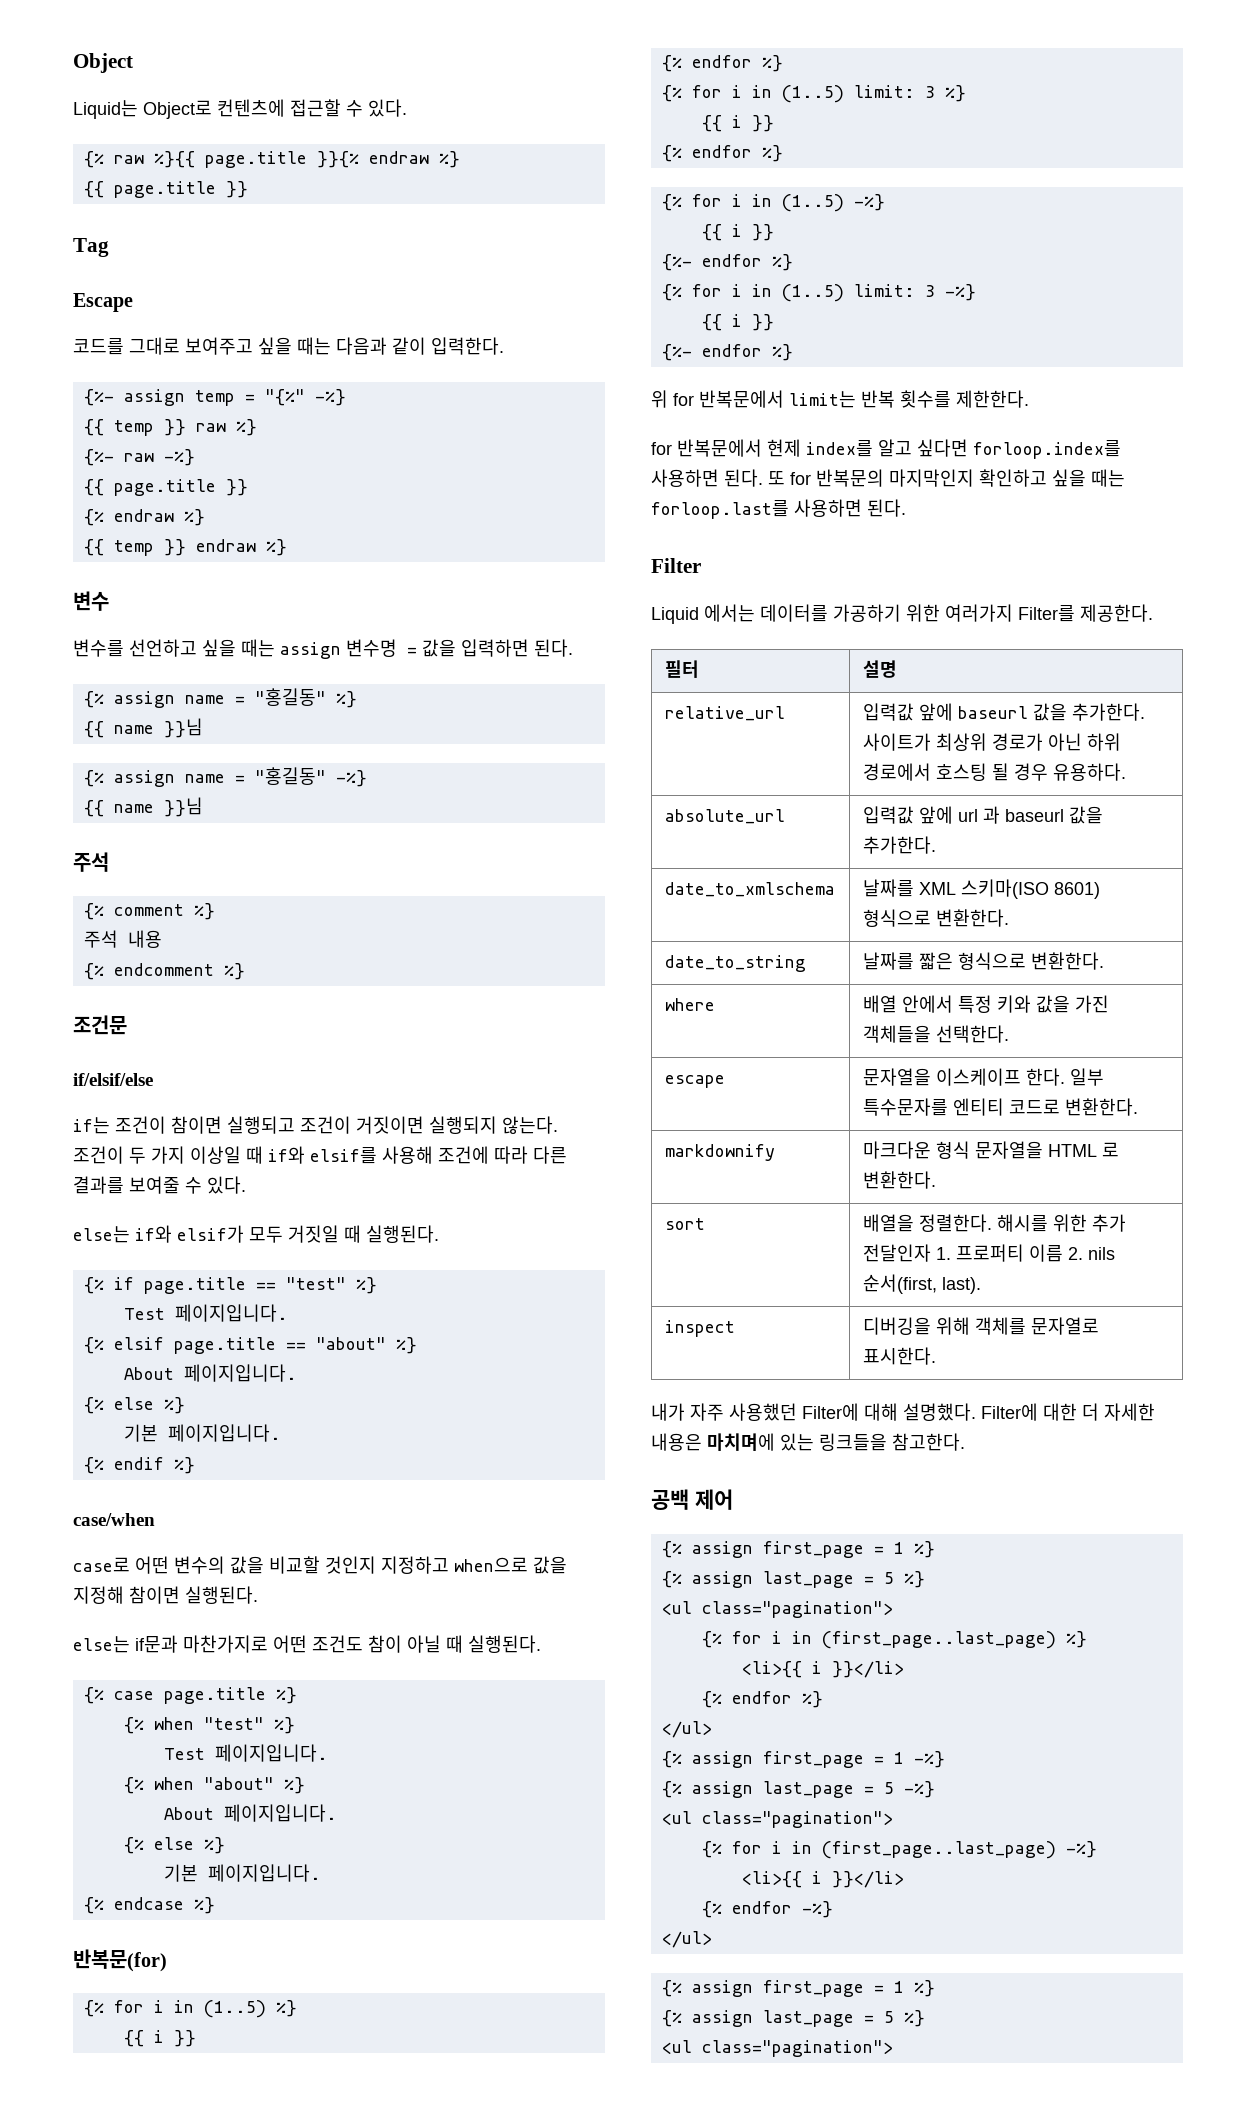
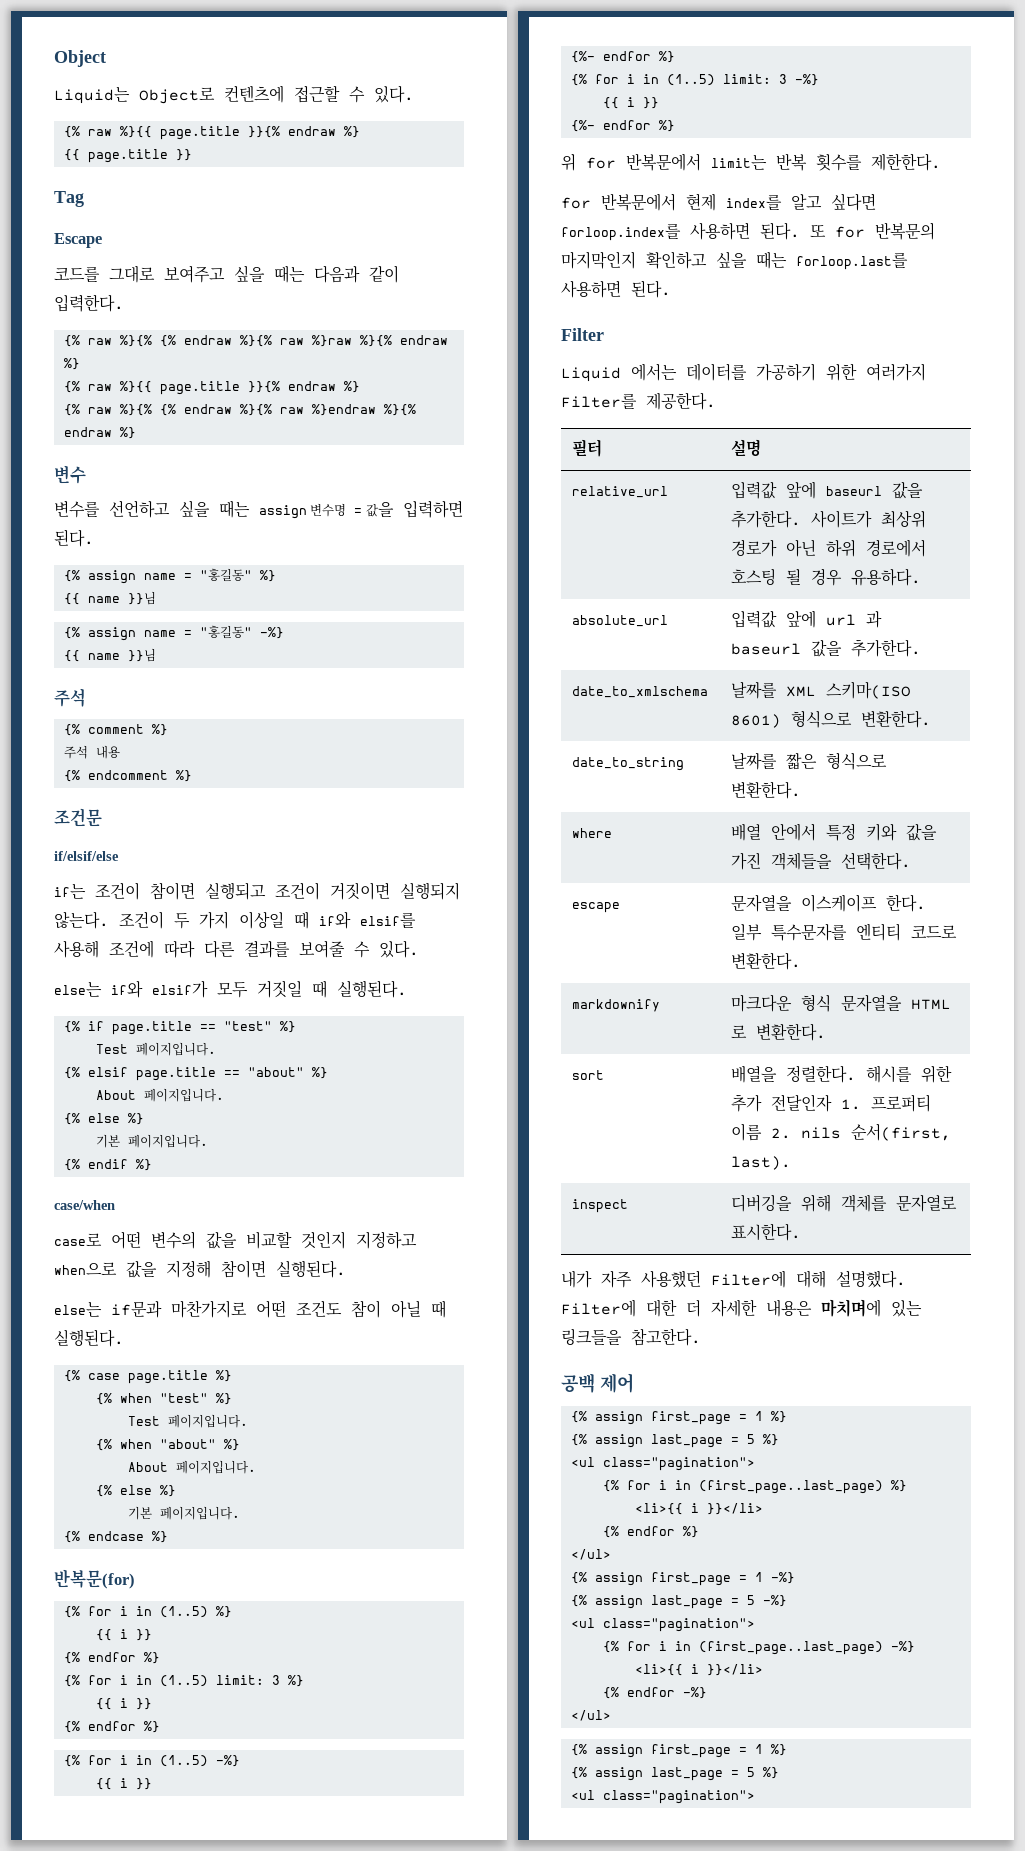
- {%- assign temp = "{%" -%}
- {{ temp }} raw %}
- {%- raw -%}
- {{ page.title }}
- {% endraw %}
- {{ temp }} endraw %}
+ {% raw %}{% {% endraw %}{% raw %}raw %}{% endraw %}
+ {% raw %}{{ page.title }}{% endraw %}
+ {% raw %}{% {% endraw %}{% raw %}endraw %}{% endraw %}

